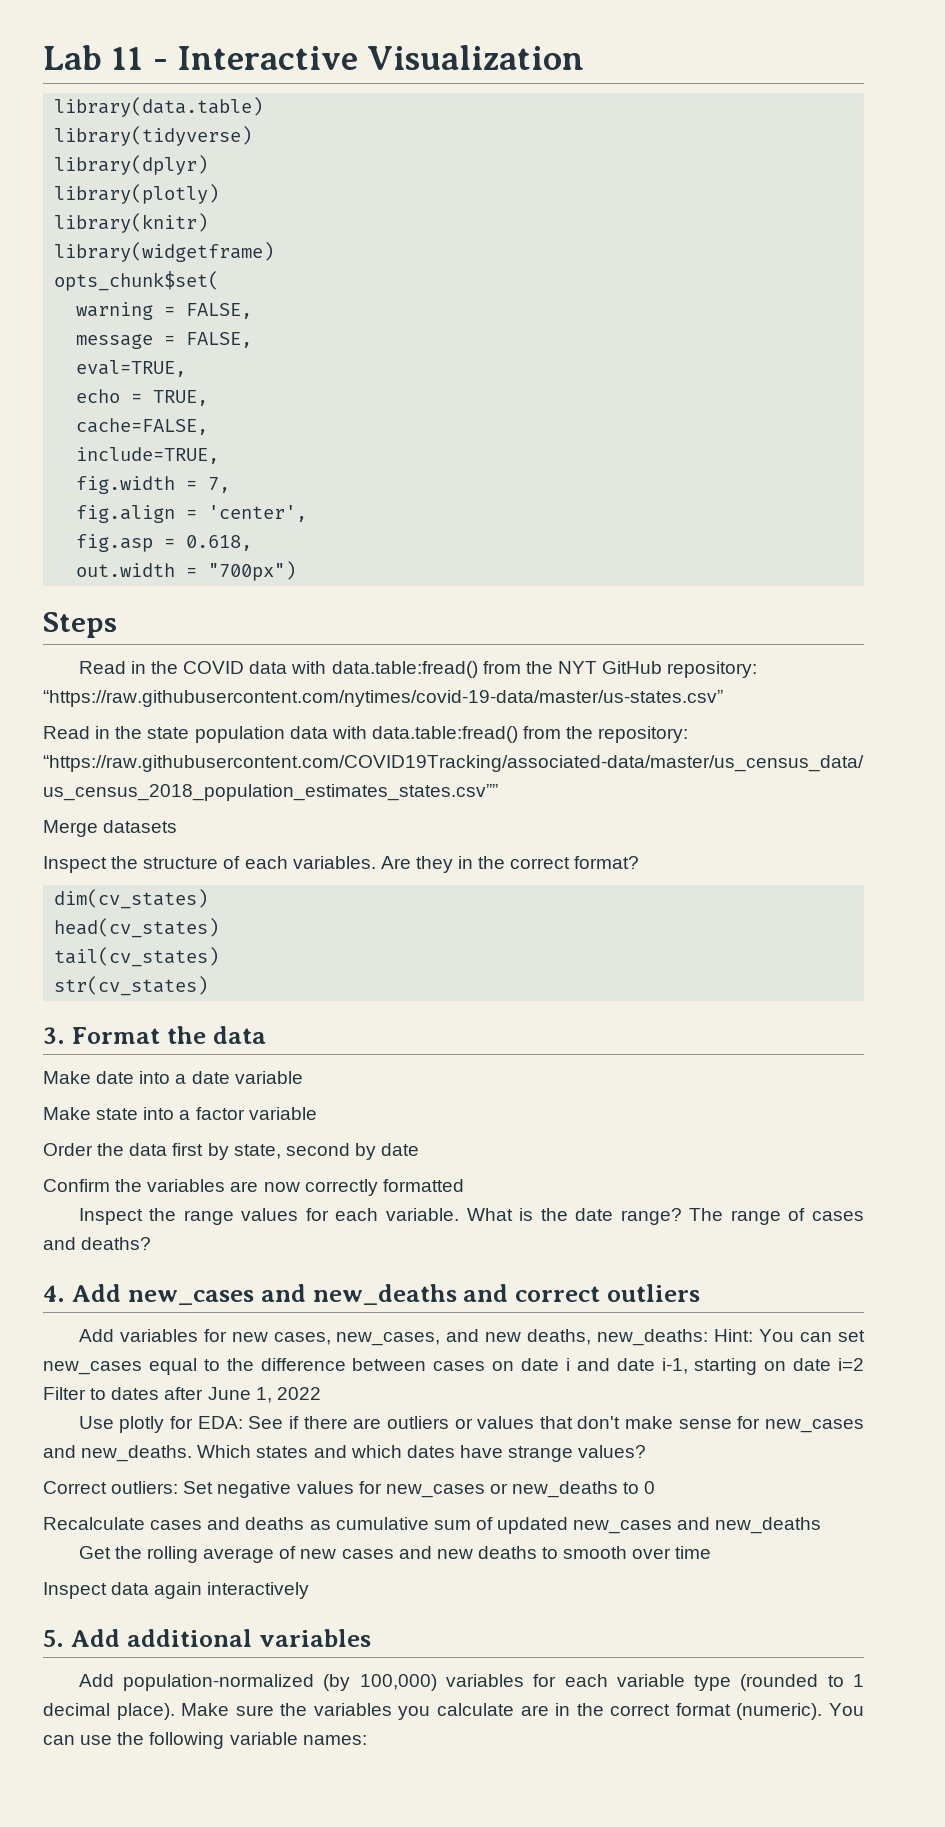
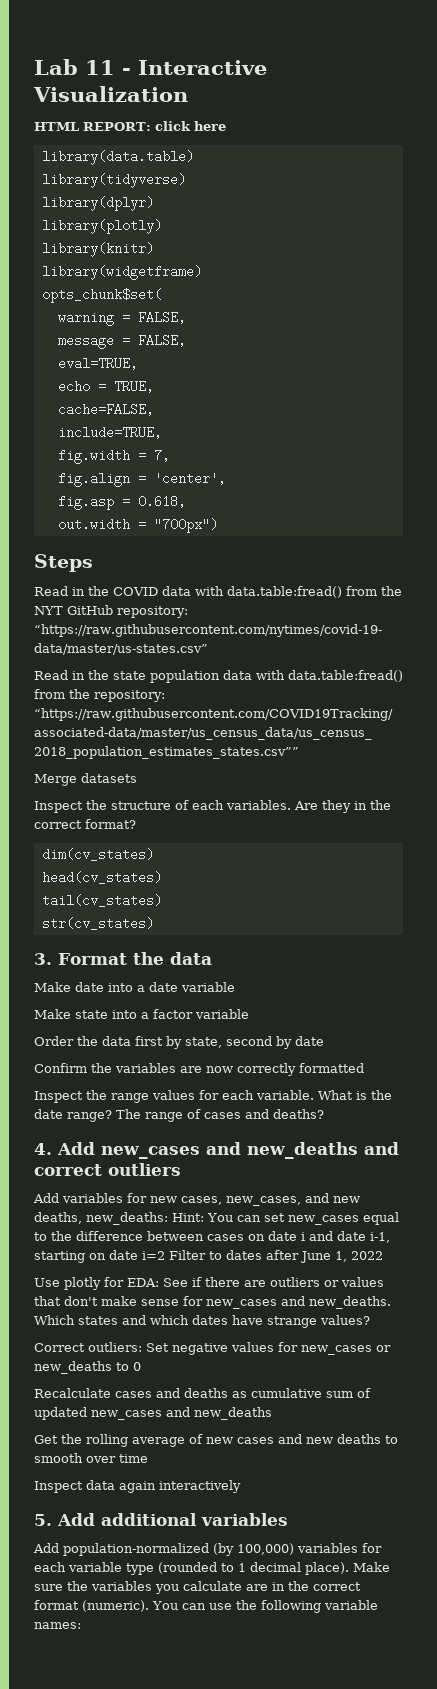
+ HTML REPORT: click here

